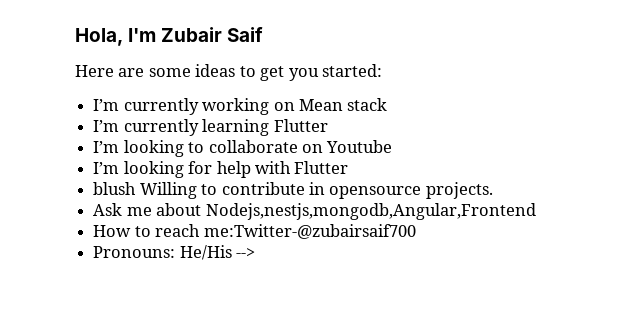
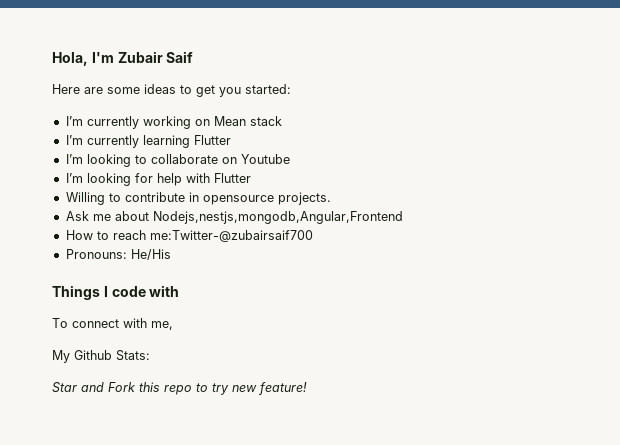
- blush Willing to contribute in opensource projects.
+ Willing to contribute in opensource projects.
- Pronouns: He/His -->
+ Pronouns: He/His
+ Things I code with
+ To connect with me,
+ My Github Stats:
+ Star and Fork this repo to try new feature!

